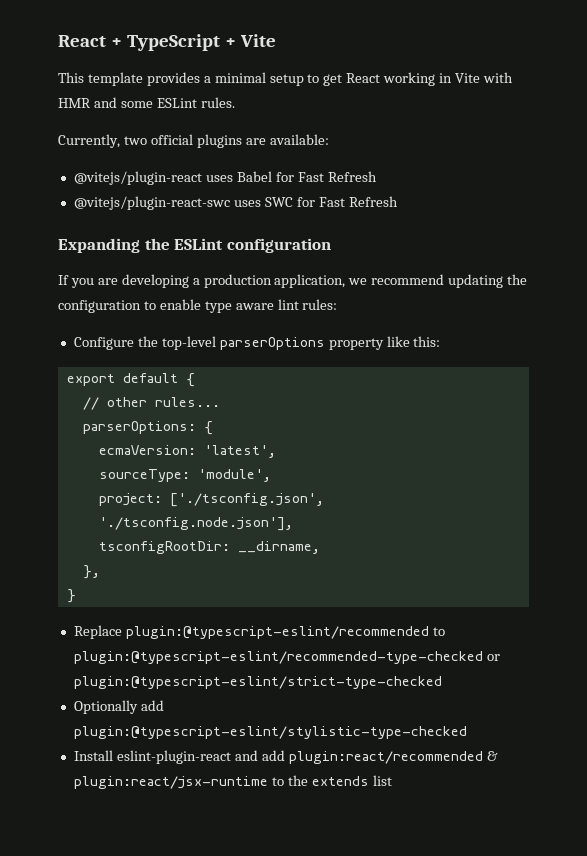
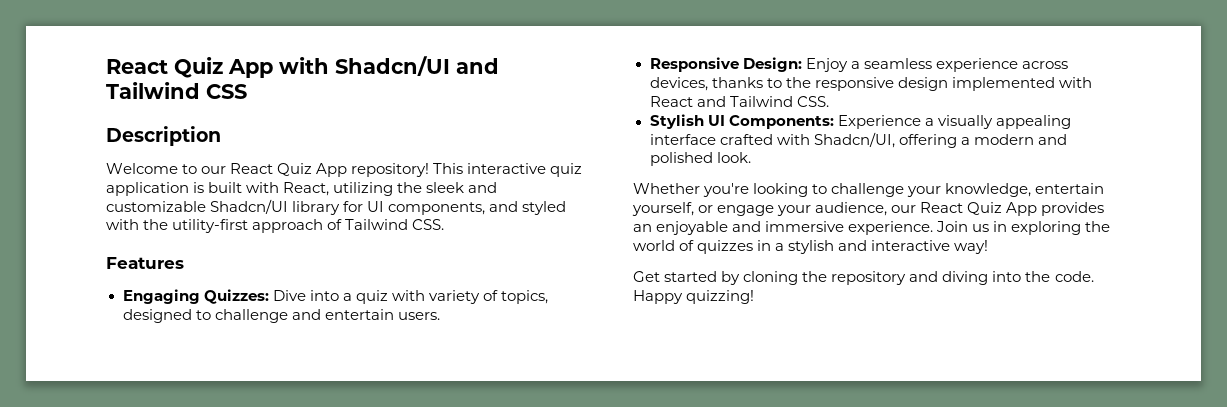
- React + TypeScript + Vite
- This template provides a minimal setup to get React working in Vite with HMR and some ESLint rules.
- Currently, two official plugins are available:
- @vitejs/plugin-react uses Babel for Fast Refresh
- @vitejs/plugin-react-swc uses SWC for Fast Refresh
- Expanding the ESLint configuration
- If you are developing a production application, we recommend updating the configuration to enable type aware lint rules:
- Configure the top-level parserOptions property like this:
- export default {
- // other rules...
- parserOptions: {
- ecmaVersion: 'latest',
- sourceType: 'module',
- project: ['./tsconfig.json', './tsconfig.node.json'],
- tsconfigRootDir: __dirname,
- },
- }
- Replace plugin:@typescript-eslint/recommended to plugin:@typescript-eslint/recommended-type-checked or plugin:@typescript-eslint/strict-type-checked
- Optionally add plugin:@typescript-eslint/stylistic-type-checked
- Install eslint-plugin-react and add plugin:react/recommended & plugin:react/jsx-runtime to the extends list
+ React Quiz App with Shadcn/UI and Tailwind CSS
+ Description
+ Welcome to our React Quiz App repository! This interactive quiz application is built with React, utilizing the sleek and customizable Shadcn/UI library for UI components, and styled with the utility-first approach of Tailwind CSS.
+ Features
+ Engaging Quizzes: Dive into a quiz with variety of topics, designed to challenge and entertain users.
+ Responsive Design: Enjoy a seamless experience across devices, thanks to the responsive design implemented with React and Tailwind CSS.
+ Stylish UI Components: Experience a visually appealing interface crafted with Shadcn/UI, offering a modern and polished look.
+ Whether you're looking to challenge your knowledge, entertain yourself, or engage your audience, our React Quiz App provides an enjoyable and immersive experience. Join us in exploring the world of quizzes in a stylish and interactive way!
+ Get started by cloning the repository and diving into the code. Happy quizzing!

